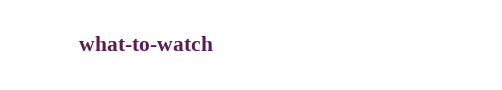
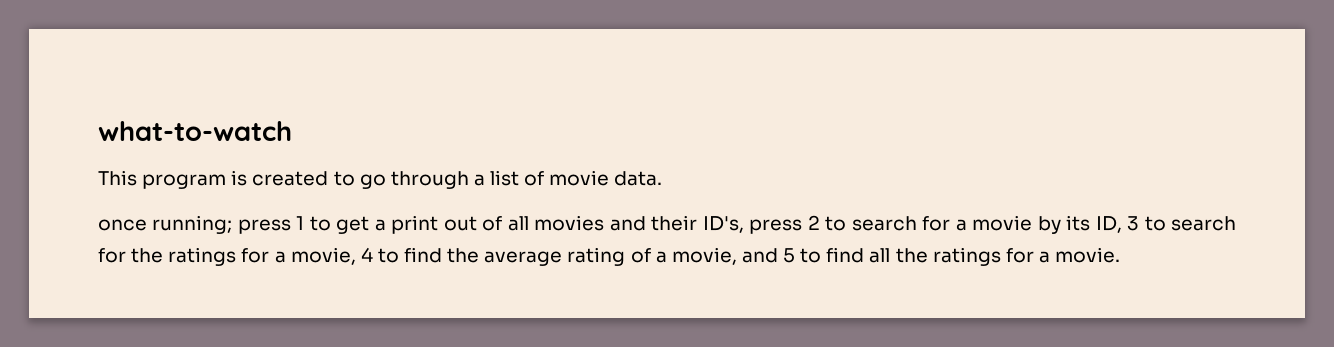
+ This program is created to go through a list of movie data.
+ once running; press 1 to get a print out of all movies and their ID's, press 2 to search for a movie by its ID, 3 to search for the ratings for a movie, 4 to find the average rating of a movie, and 5 to find all the ratings for a movie.

